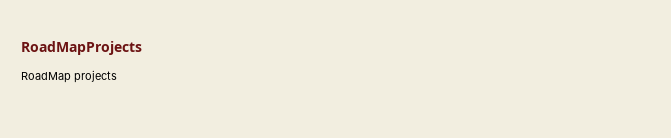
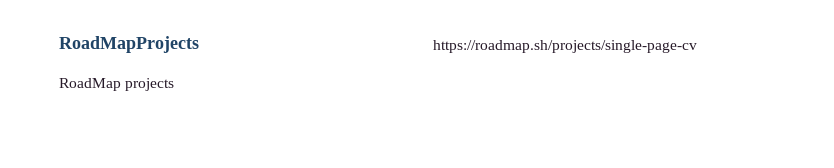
- RoadMap projects
+ RoadMap projects https://roadmap.sh/projects/single-page-cv

